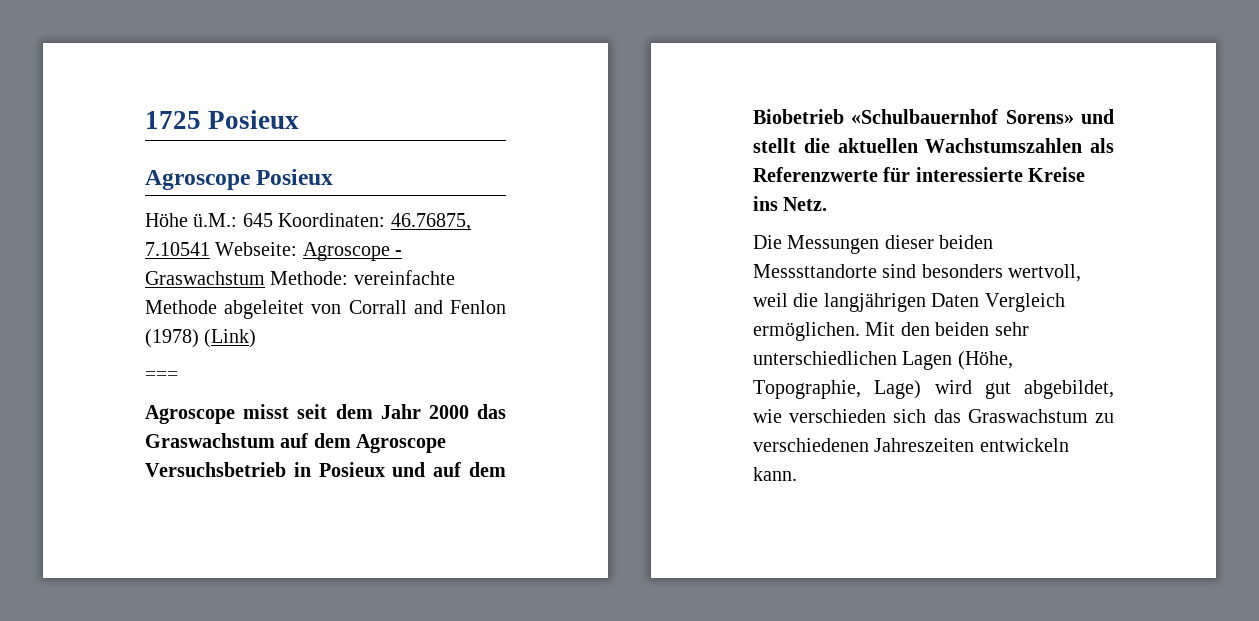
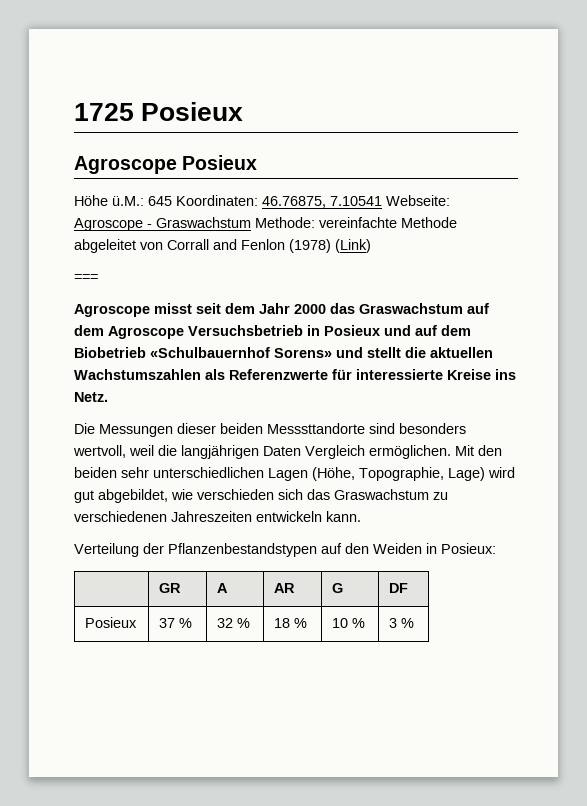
+ Verteilung der Pflanzenbestandstypen auf den Weiden in Posieux:
+ | GR | A | AR | G | DF
+ Posieux | 37 % | 32 % | 18 % | 10 % | 3 %

